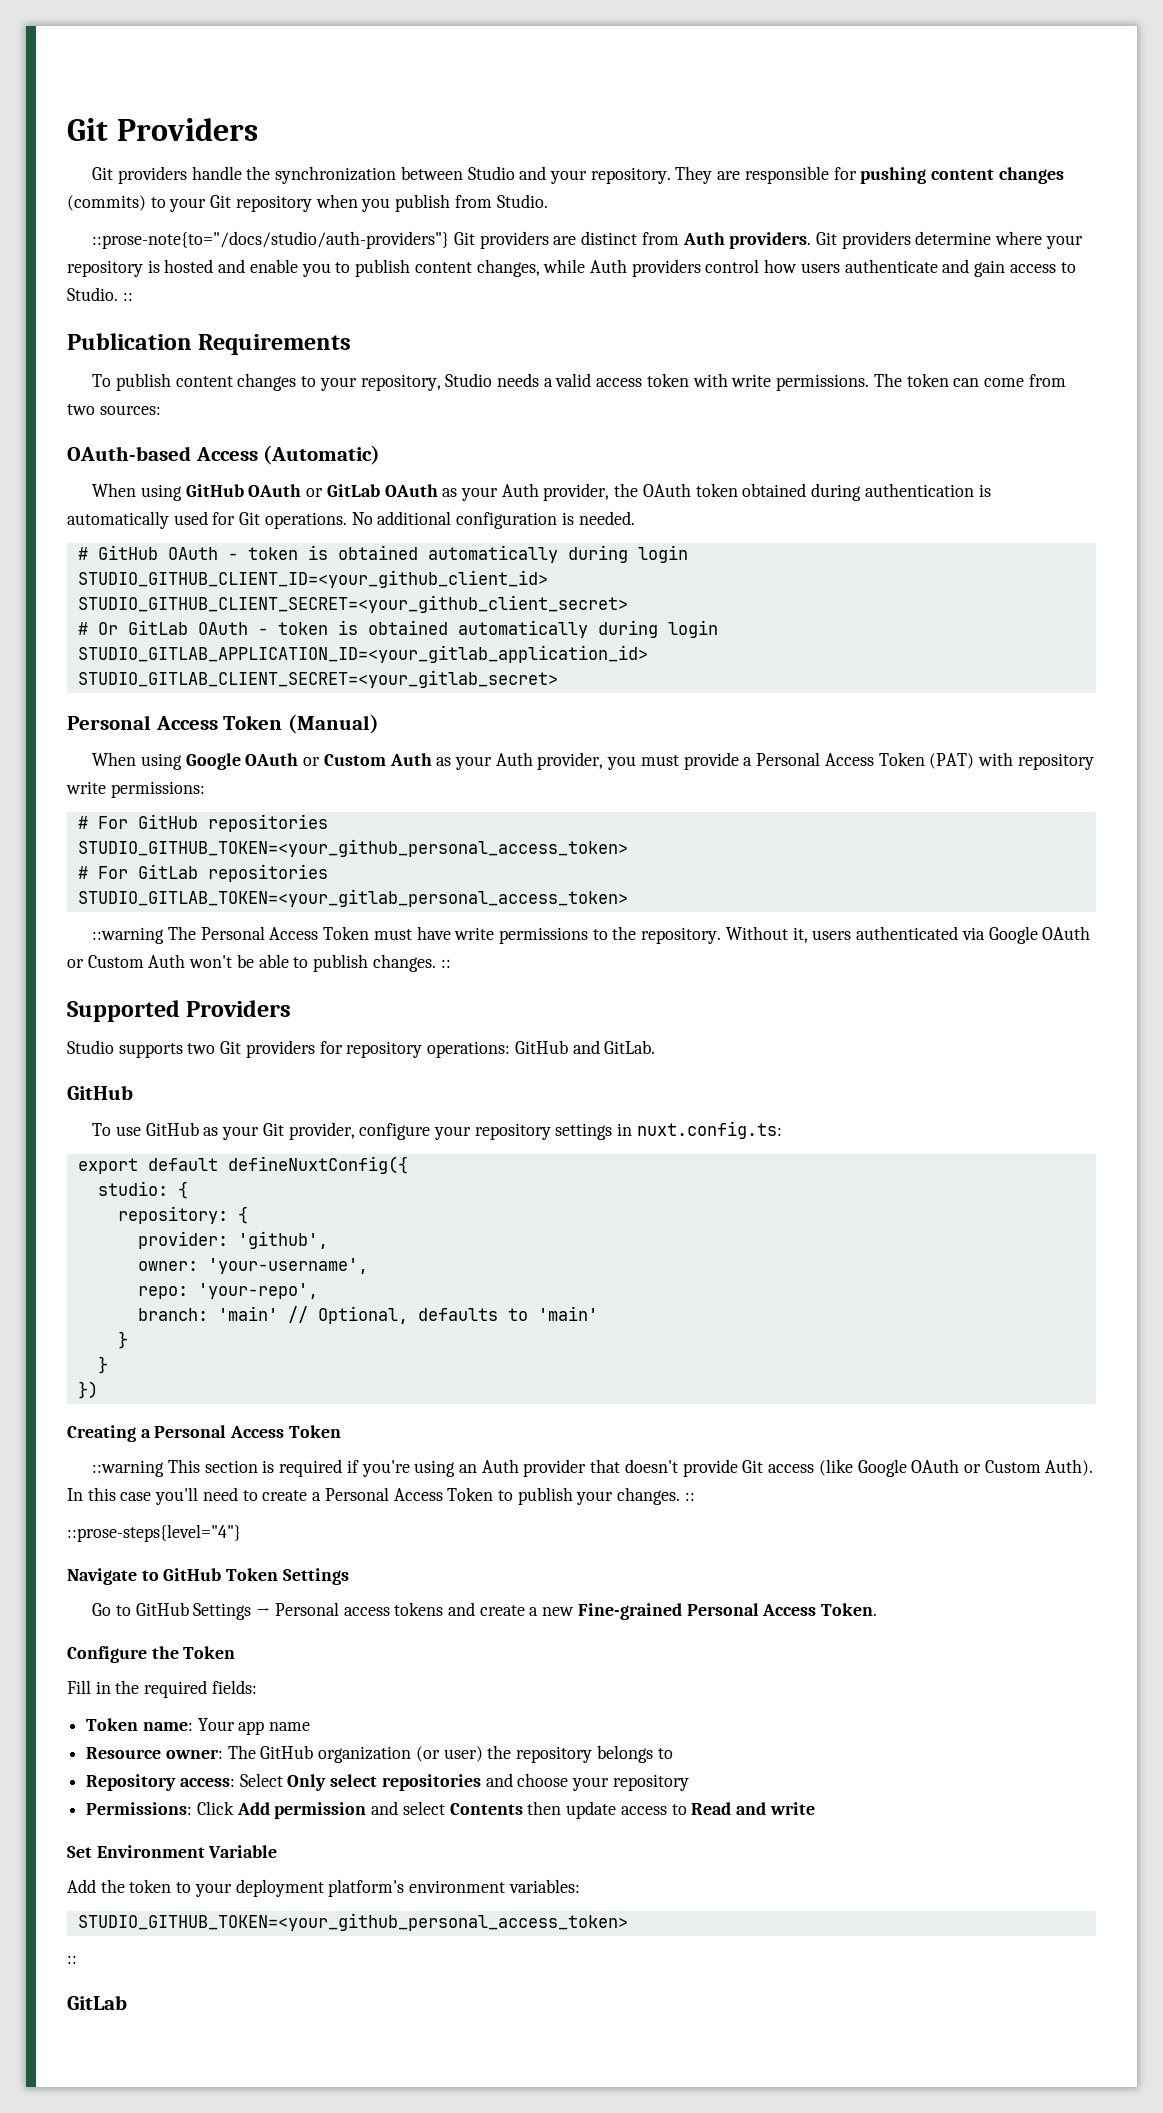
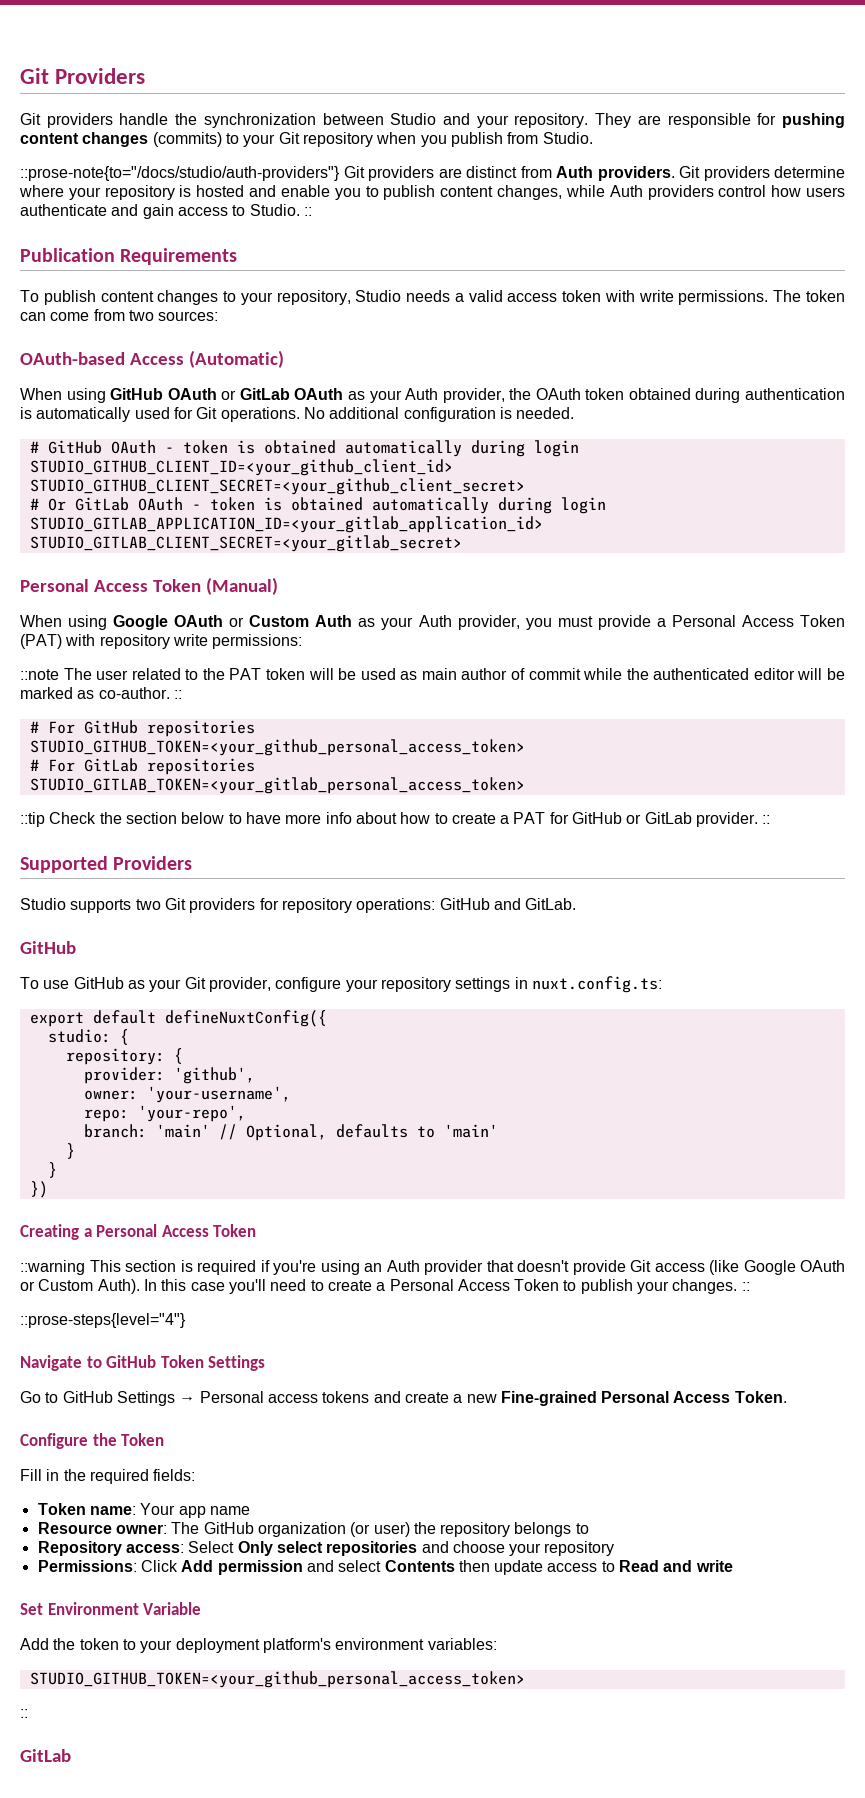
+ ::note The user related to the PAT token will be used as main author of commit while the authenticated editor will be marked as co-author. ::
- ::warning The Personal Access Token must have write permissions to the repository. Without it, users authenticated via Google OAuth or Custom Auth won't be able to publish changes. ::
+ ::tip Check the section below to have more info about how to create a PAT for GitHub or GitLab provider. ::

